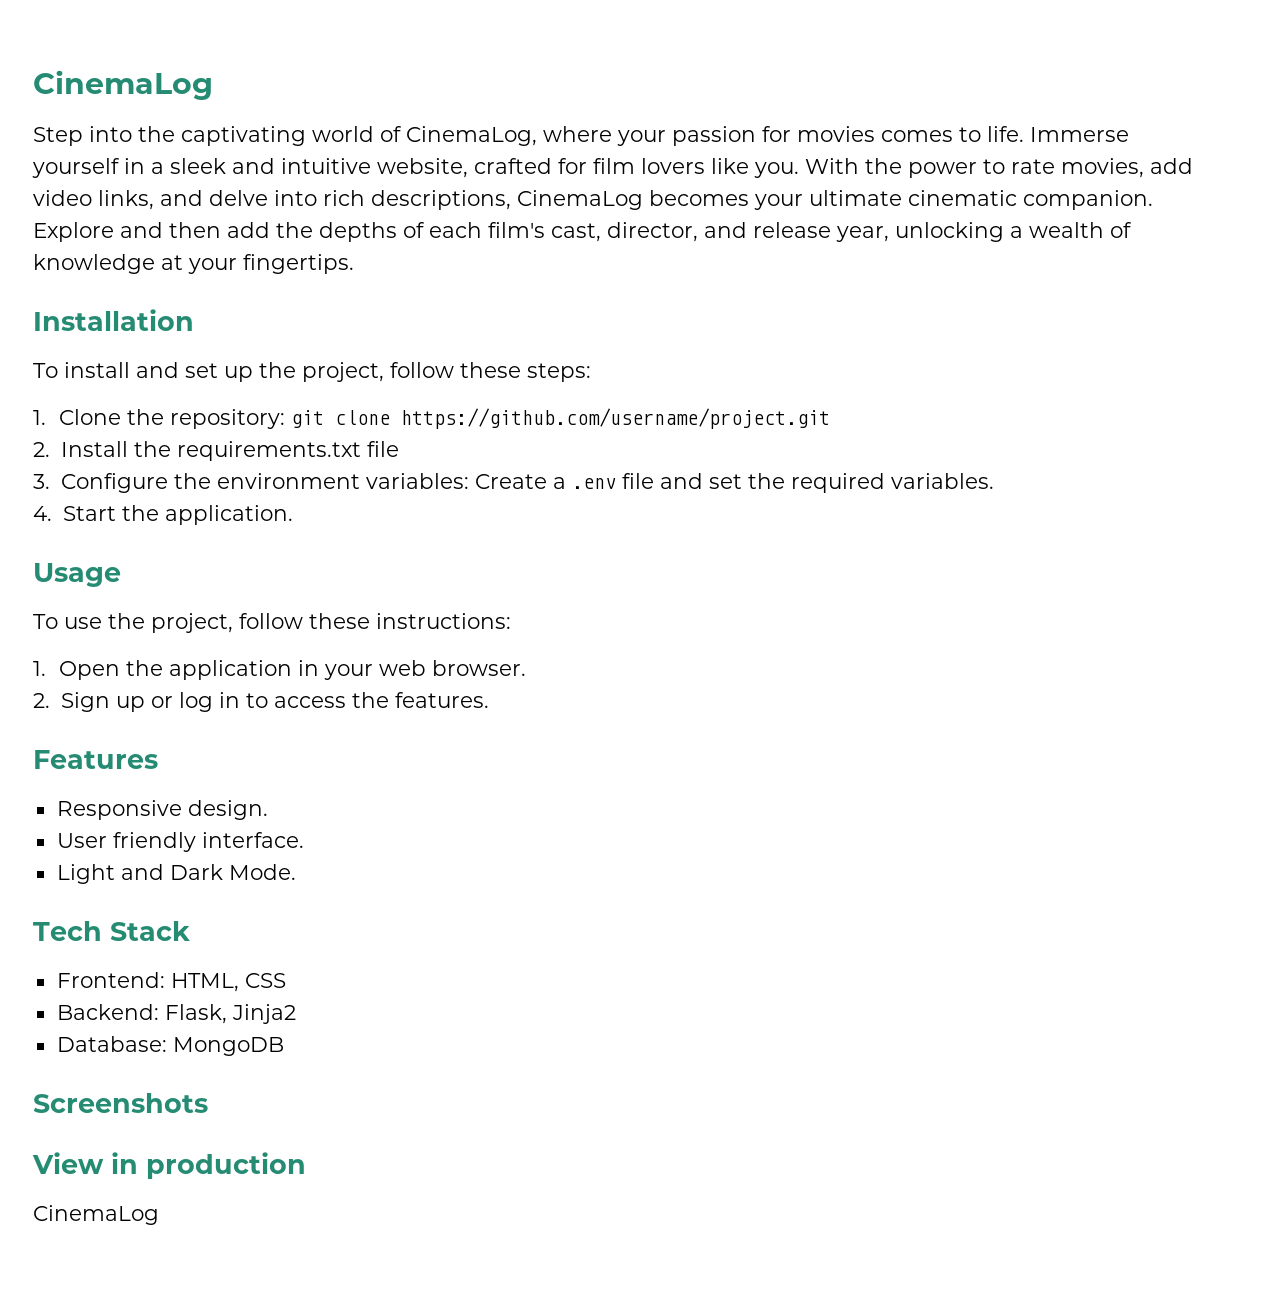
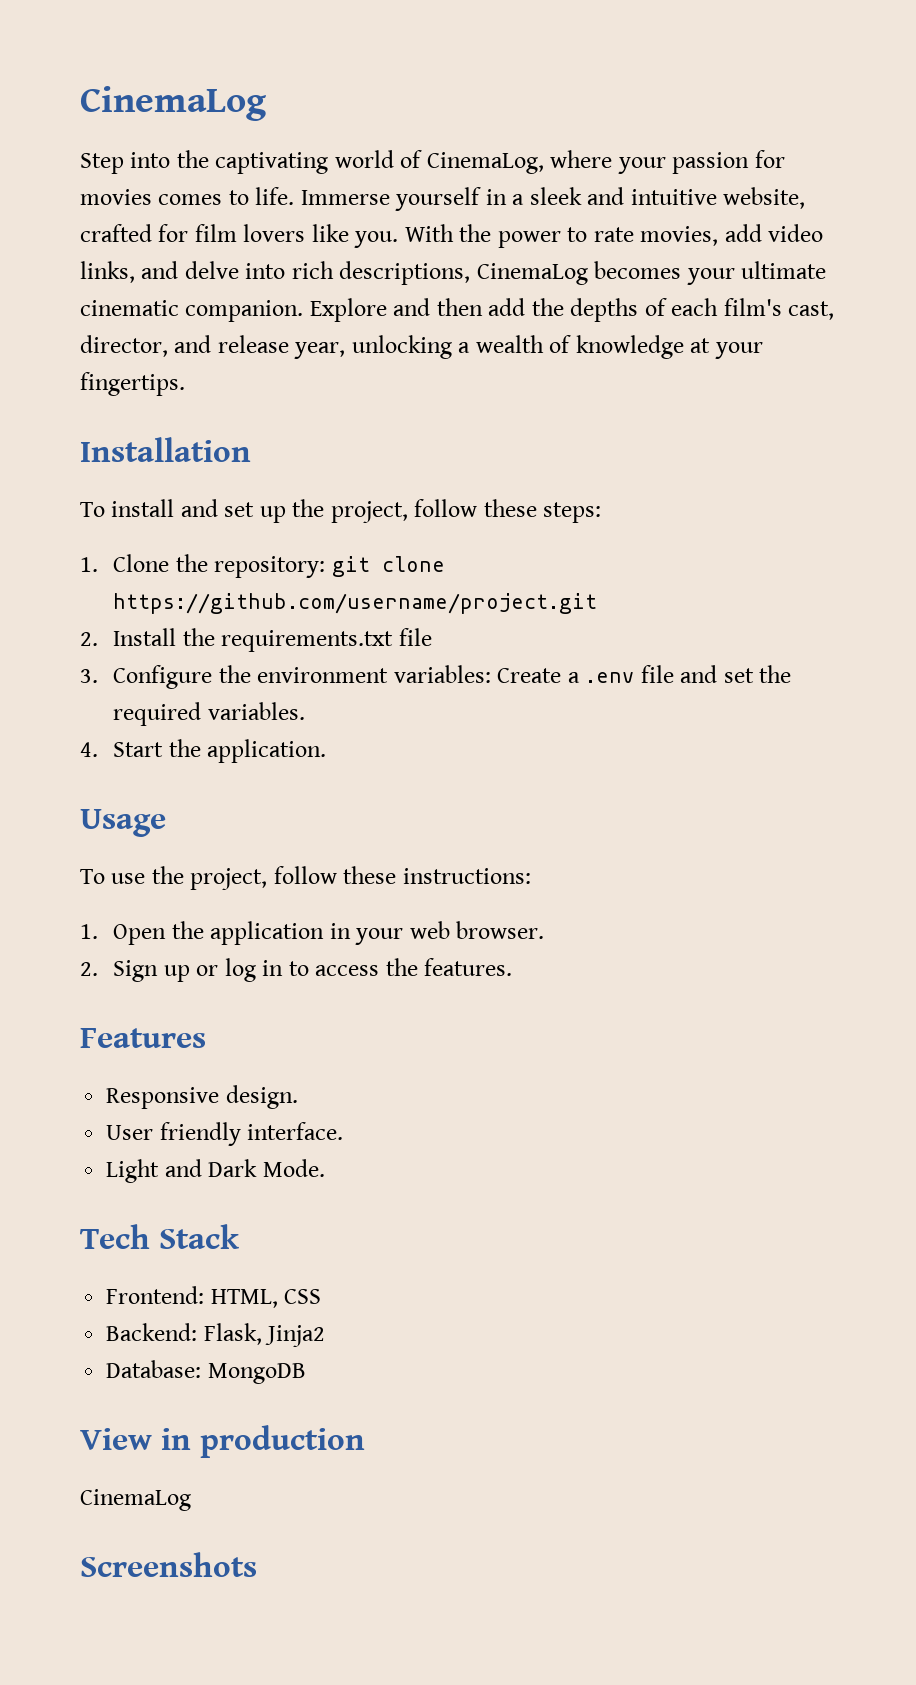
- Screenshots
+ Screenshots

